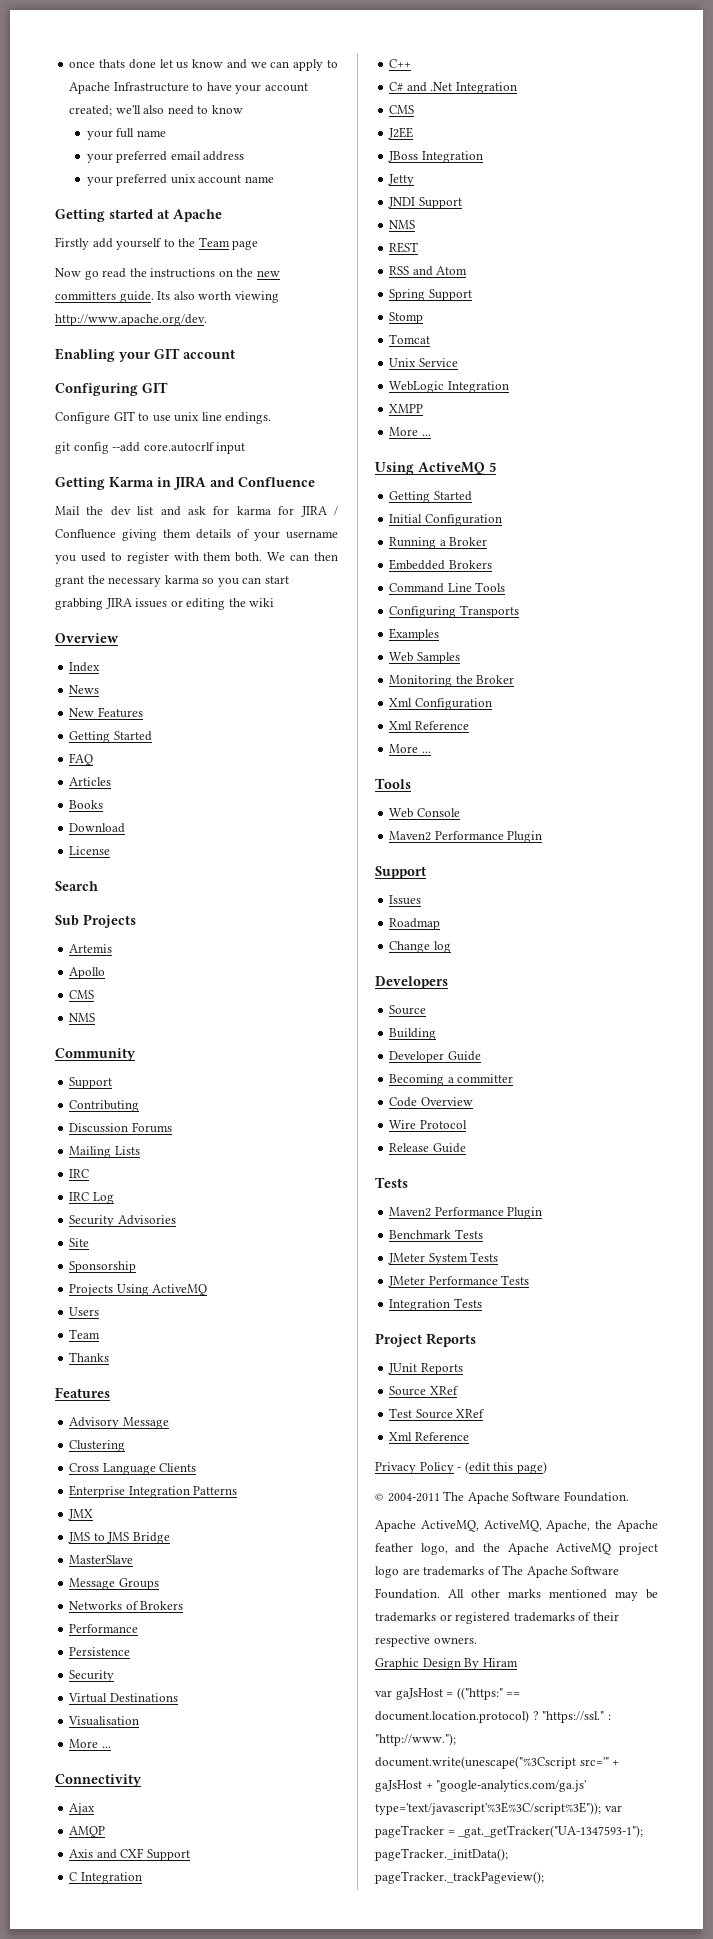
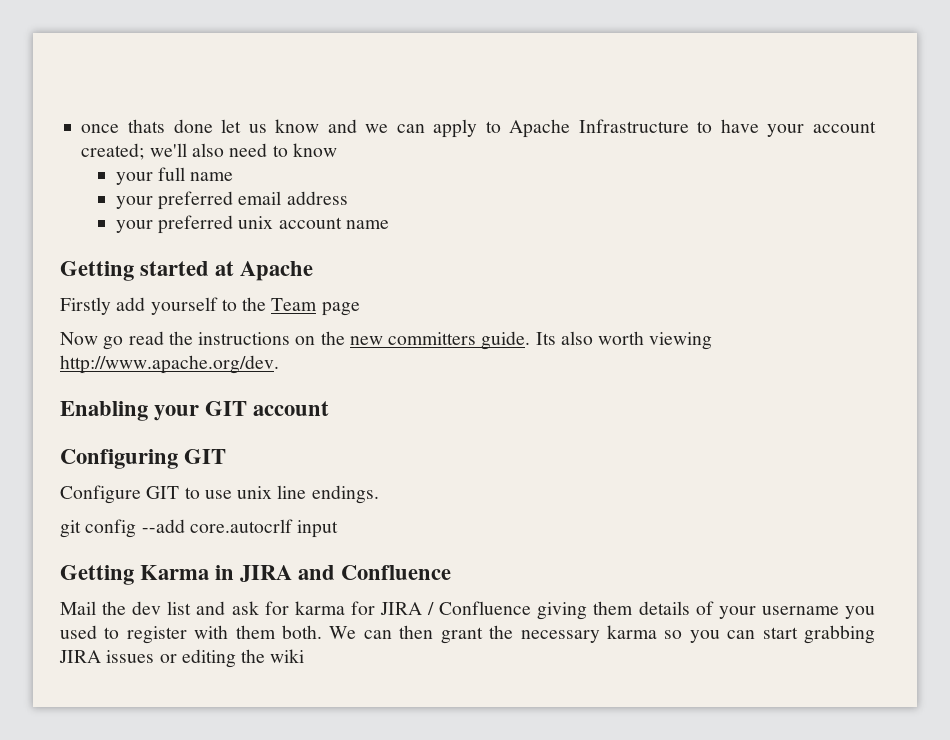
  We can then grant the necessary karma so you can start grabbing JIRA issues or editing the wiki
- Overview
- Index
- News
- New Features
- Getting Started
- FAQ
- Articles
- Books
- Download
- License
- Search
- Sub Projects
- Artemis
- Apollo
- CMS
- NMS
- Community
- Support
- Contributing
- Discussion Forums
- Mailing Lists
- IRC
- IRC Log
- Security Advisories
- Site
- Sponsorship
- Projects Using ActiveMQ
- Users
- Team
- Thanks
- Features
- Advisory Message
- Clustering
- Cross Language Clients
- Enterprise Integration Patterns
- JMX
- JMS to JMS Bridge
- MasterSlave
- Message Groups
- Networks of Brokers
- Performance
- Persistence
- Security
- Virtual Destinations
- Visualisation
- More ...
- Connectivity
- Ajax
- AMQP
- Axis and CXF Support
- C Integration
- C++
- C# and .Net Integration
- CMS
- J2EE
- JBoss Integration
- Jetty
- JNDI Support
- NMS
- REST
- RSS and Atom
- Spring Support
- Stomp
- Tomcat
- Unix Service
- WebLogic Integration
- XMPP
- More ...
- Using ActiveMQ 5
- Getting Started
- Initial Configuration
- Running a Broker
- Embedded Brokers
- Command Line Tools
- Configuring Transports
- Examples
- Web Samples
- Monitoring the Broker
- Xml Configuration
- Xml Reference
- More ...
- Tools
- Web Console
- Maven2 Performance Plugin
- Support
- Issues
- Roadmap
- Change log
- Developers
- Source
- Building
- Developer Guide
- Becoming a committer
- Code Overview
- Wire Protocol
- Release Guide
- Tests
- Maven2 Performance Plugin
- Benchmark Tests
- JMeter System Tests
- JMeter Performance Tests
- Integration Tests
- Project Reports
- JUnit Reports
- Source XRef
- Test Source XRef
- Xml Reference
- Privacy Policy - (edit this page)
- © 2004-2011 The Apache Software Foundation.
- Apache ActiveMQ, ActiveMQ, Apache, the Apache feather logo, and the Apache ActiveMQ project logo are trademarks of The Apache Software Foundation. All other marks mentioned may be trademarks or registered trademarks of their respective owners.
- Graphic Design By Hiram
- var gaJsHost = (("https:" == document.location.protocol) ? "https://ssl." : "http://www."); document.write(unescape("%3Cscript src='" + gaJsHost + "google-analytics.com/ga.js' type='text/javascript'%3E%3C/script%3E")); var pageTracker = _gat._getTracker("UA-1347593-1"); pageTracker._initData(); pageTracker._trackPageview();

